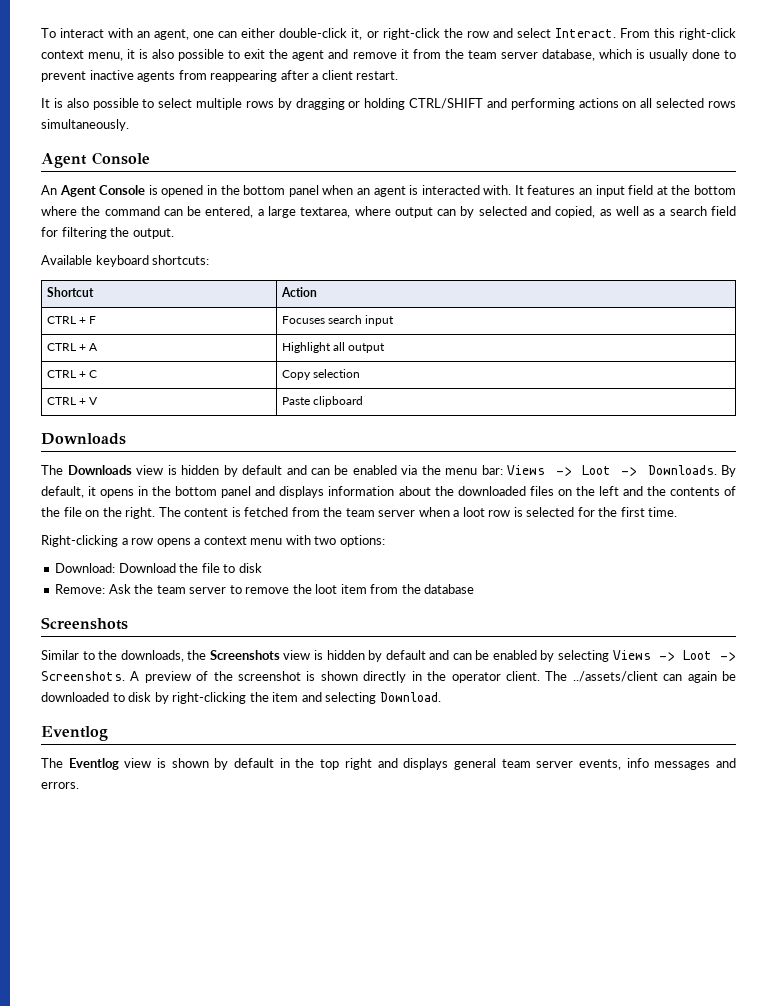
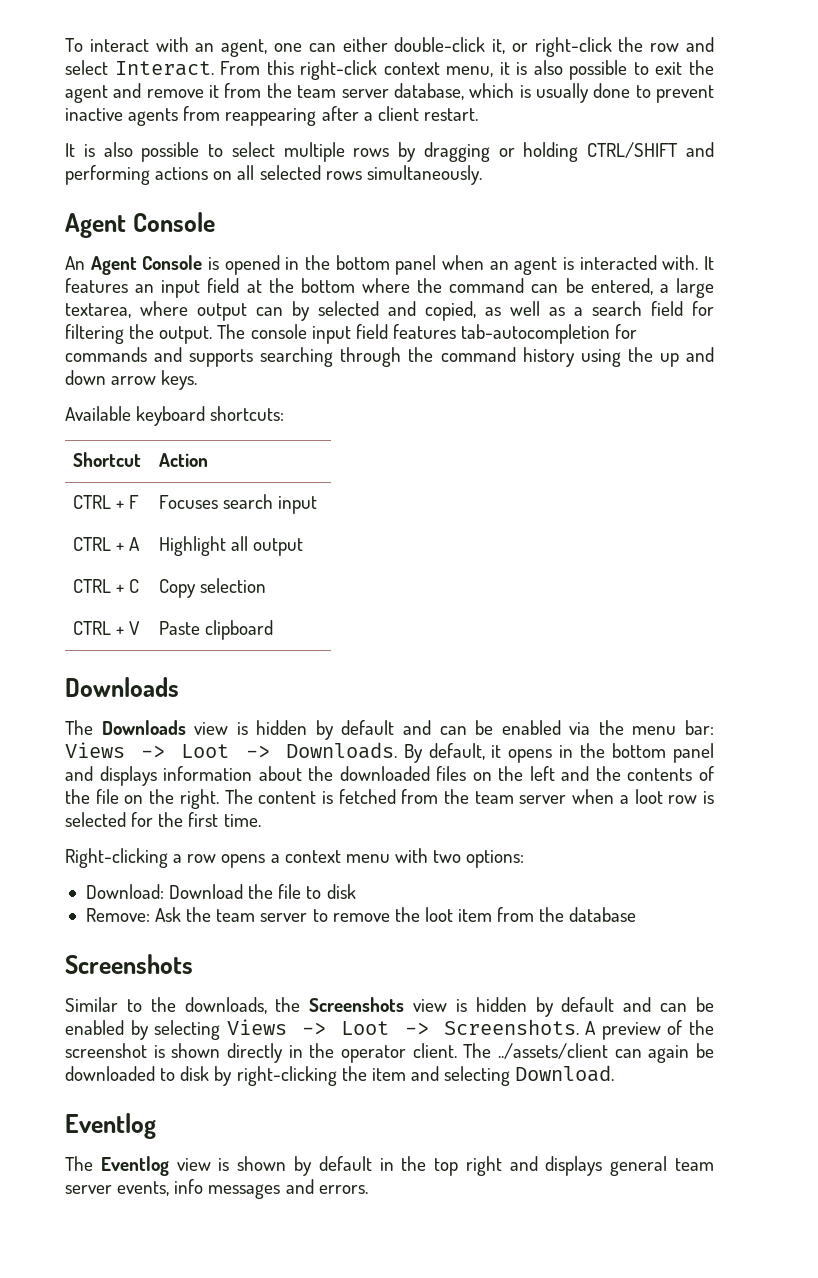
+ The console input field features tab-autocompletion for commands and supports searching through the command history using the up and down arrow keys.

